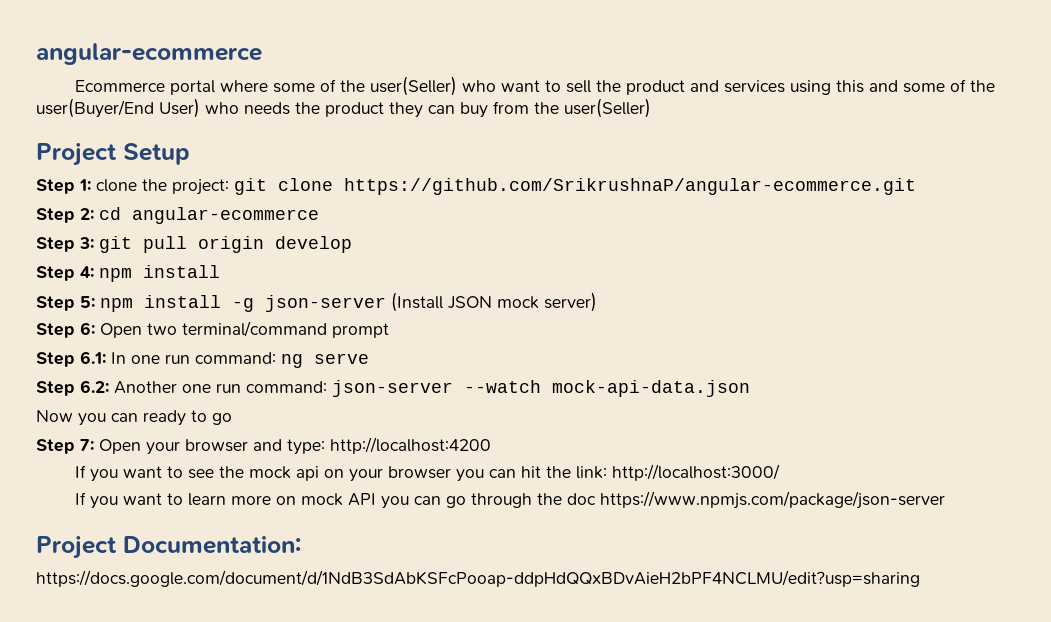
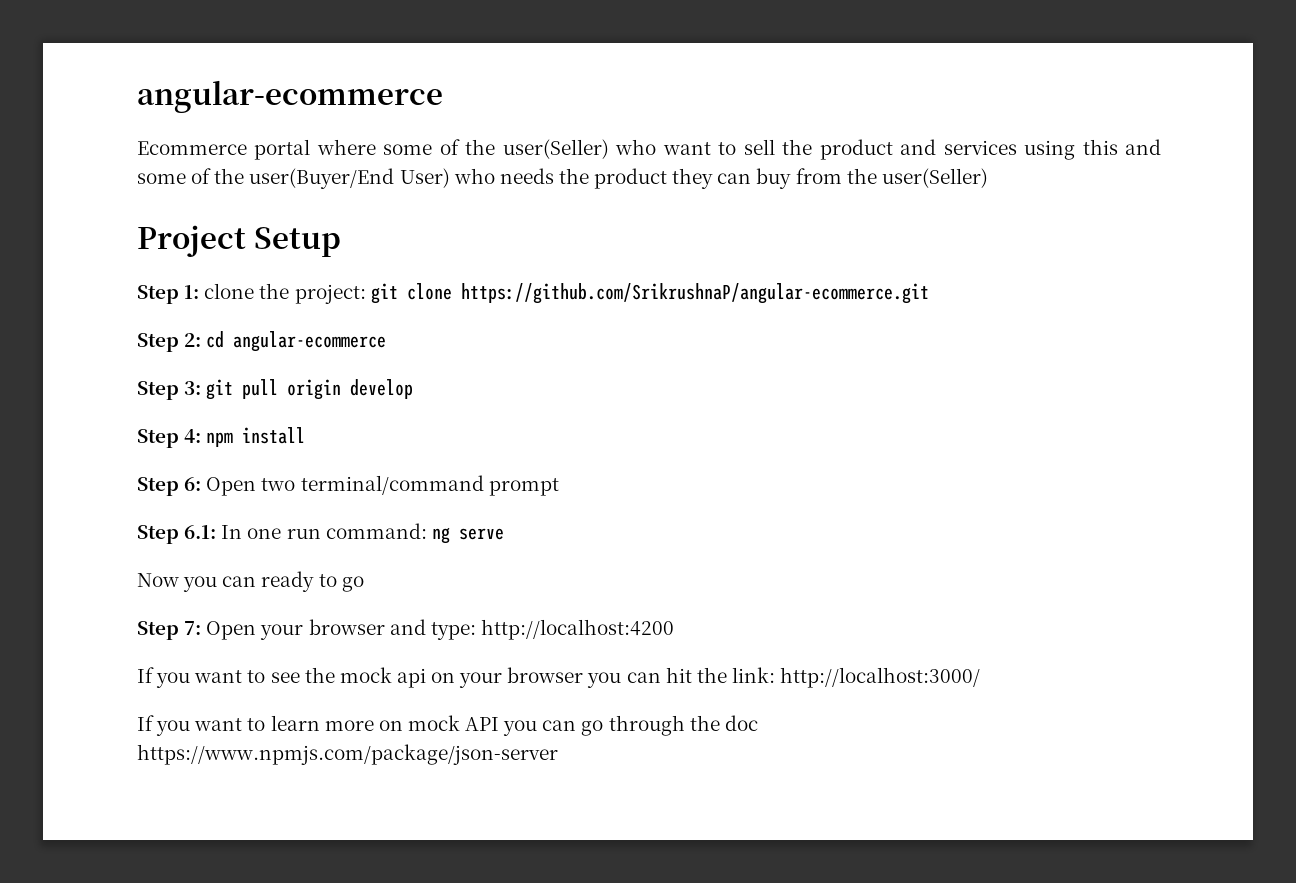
- Step 5: npm install -g json-server (Install JSON mock server)
- Step 6.2: Another one run command: json-server --watch mock-api-data.json
- Project Documentation:
- https://docs.google.com/document/d/1NdB3SdAbKSFcPooap-ddpHdQQxBDvAieH2bPF4NCLMU/edit?usp=sharing

